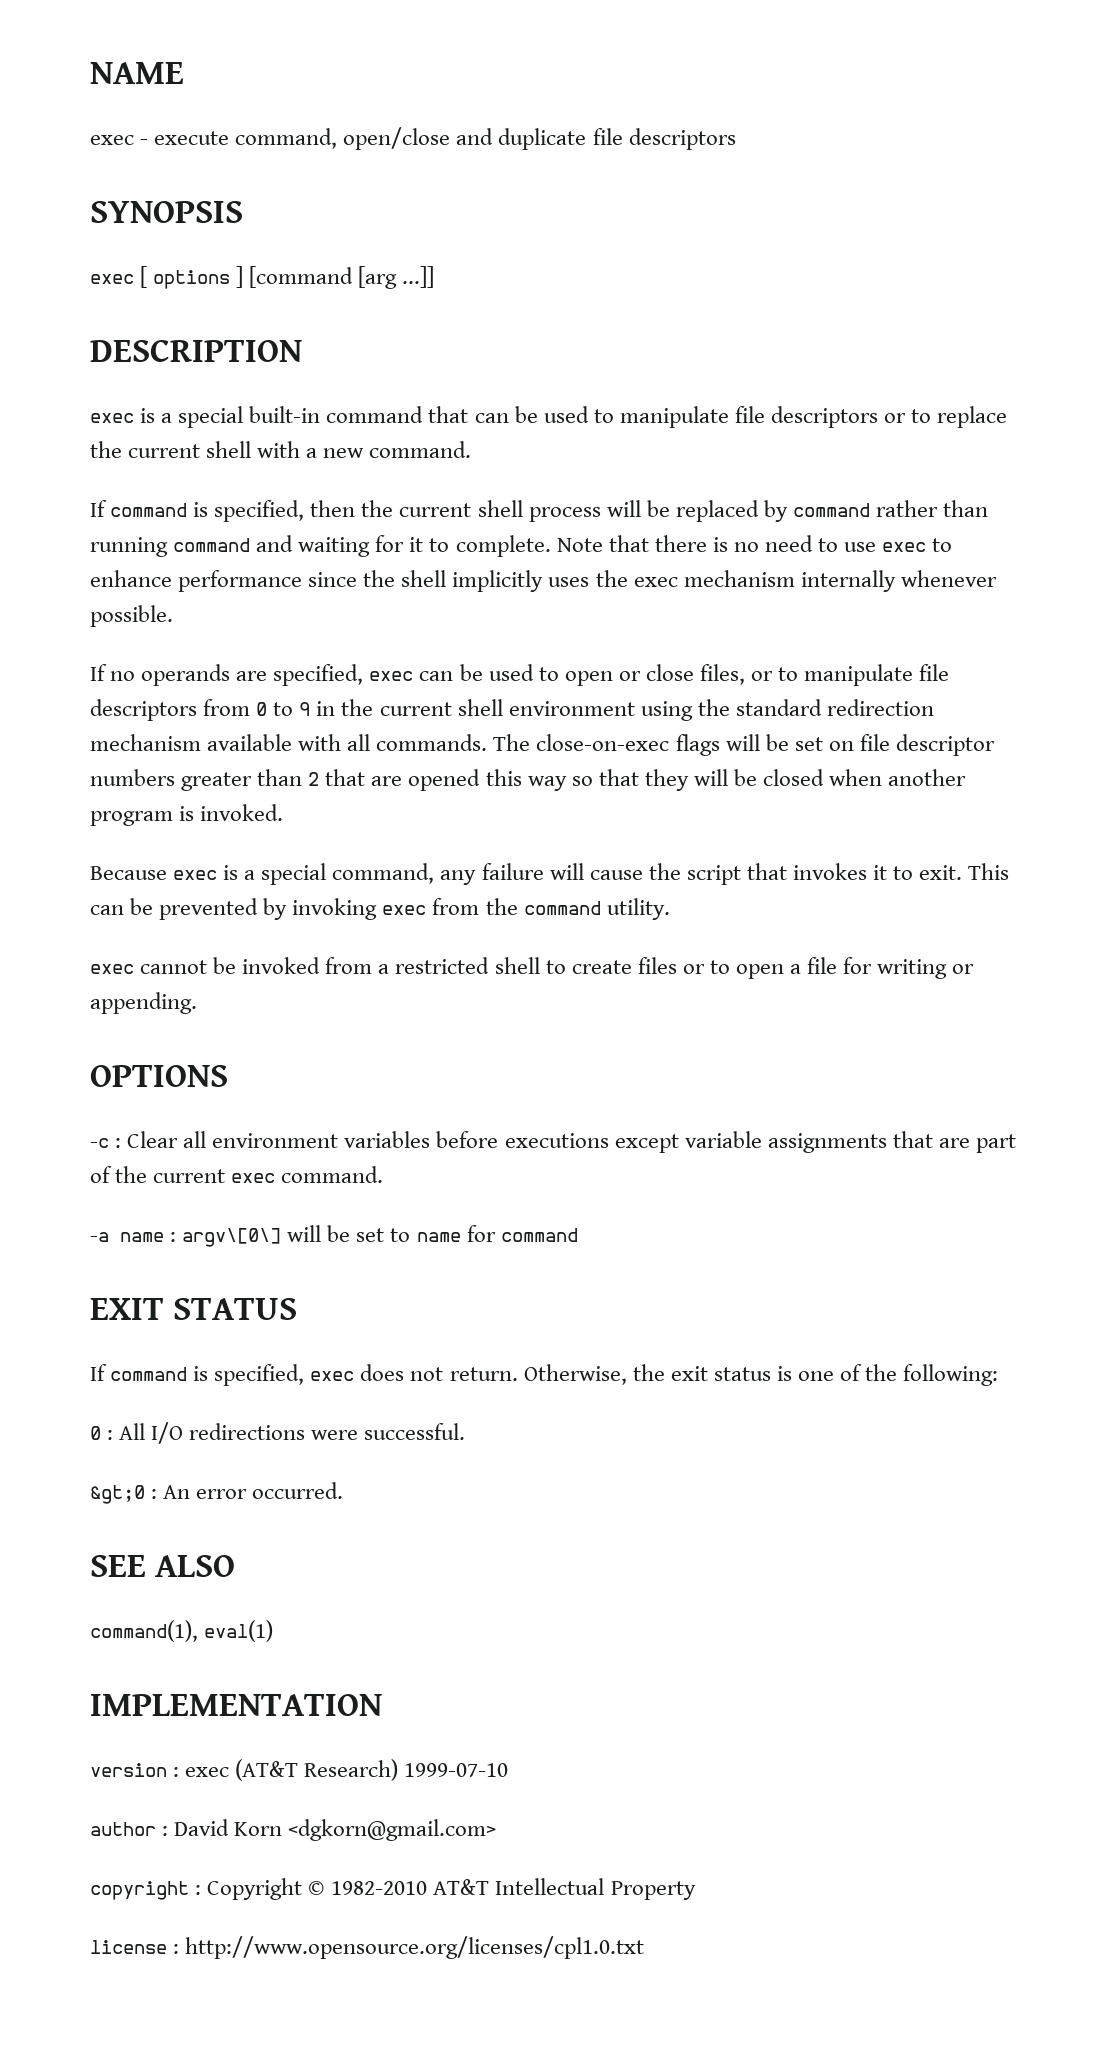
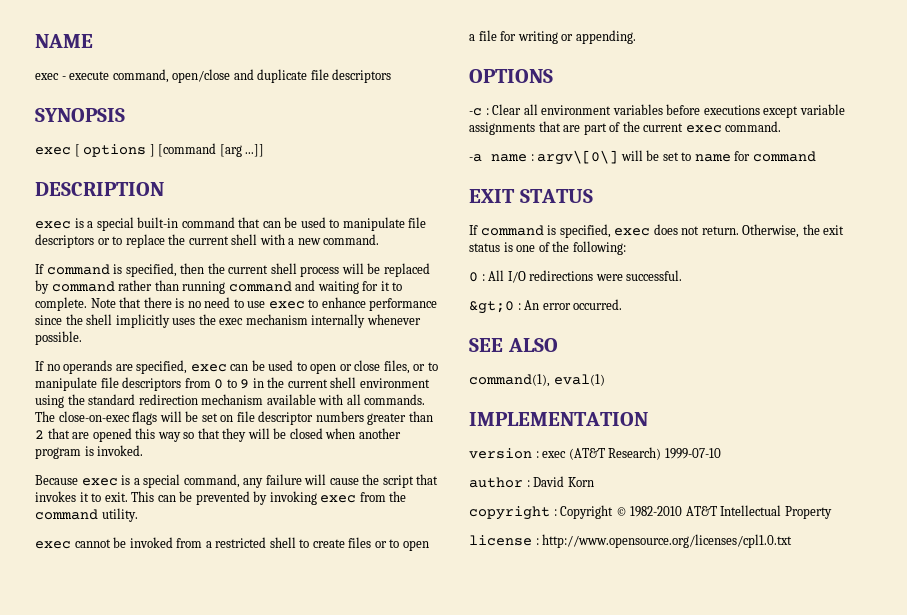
- author : David Korn <dgkorn@gmail.com>
+ author : David Korn

